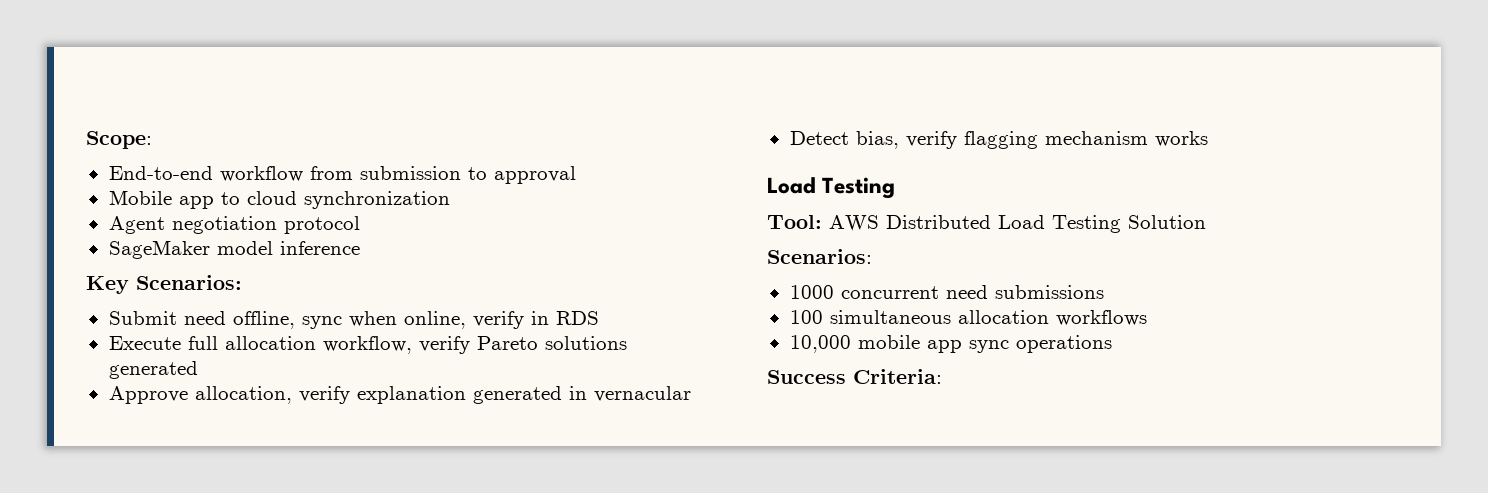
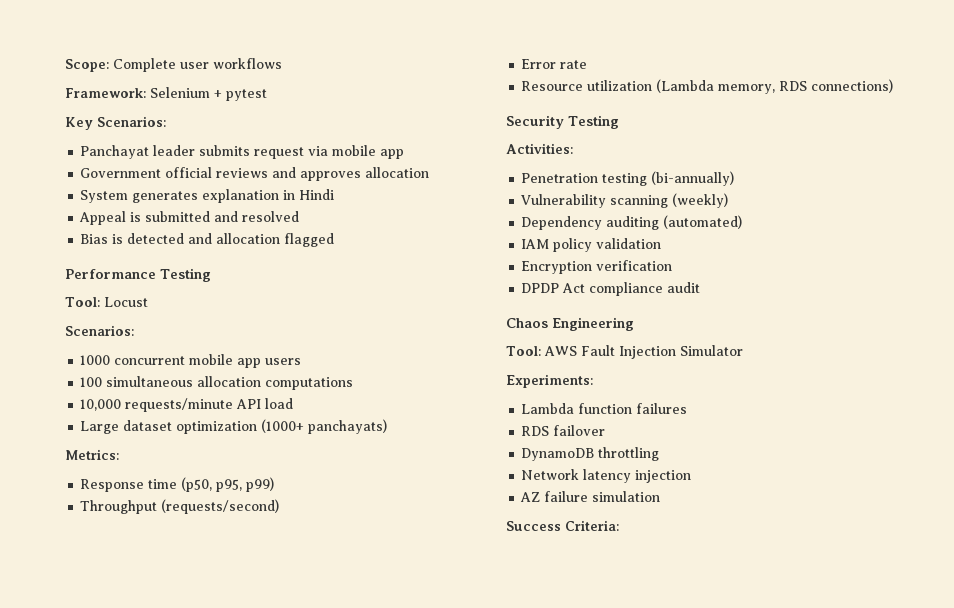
- Scope:
- End-to-end workflow from submission to approval
- Mobile app to cloud synchronization
- Agent negotiation protocol
- SageMaker model inference
+ Scope: Complete user workflows
+ Framework: Selenium + pytest
  Key Scenarios:
- Submit need offline, sync when online, verify in RDS
- Execute full allocation workflow, verify Pareto solutions generated
- Approve allocation, verify explanation generated in vernacular
- Detect bias, verify flagging mechanism works
- Load Testing
- Tool: AWS Distributed Load Testing Solution
+ Panchayat leader submits request via mobile app
+ Government official reviews and approves allocation
+ System generates explanation in Hindi
+ Appeal is submitted and resolved
+ Bias is detected and allocation flagged
+ Performance Testing
+ Tool: Locust
- 1000 concurrent need submissions
+ 1000 concurrent mobile app users
- 100 simultaneous allocation workflows
+ 100 simultaneous allocation computations
- 10,000 mobile app sync operations
+ 10,000 requests/minute API load
+ Large dataset optimization (1000+ panchayats)
+ Metrics:
+ Response time (p50, p95, p99)
+ Throughput (requests/second)
+ Error rate
+ Resource utilization (Lambda memory, RDS connections)
+ Security Testing
+ Activities:
+ Penetration testing (bi-annually)
+ Vulnerability scanning (weekly)
+ Dependency auditing (automated)
+ IAM policy validation
+ Encryption verification
+ DPDP Act compliance audit
+ Chaos Engineering
+ Tool: AWS Fault Injection Simulator
+ Experiments:
+ Lambda function failures
+ RDS failover
+ DynamoDB throttling
+ Network latency injection
+ AZ failure simulation

